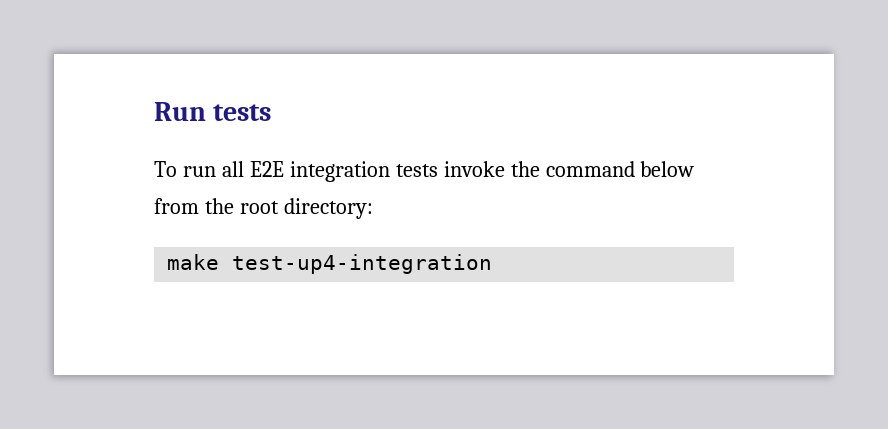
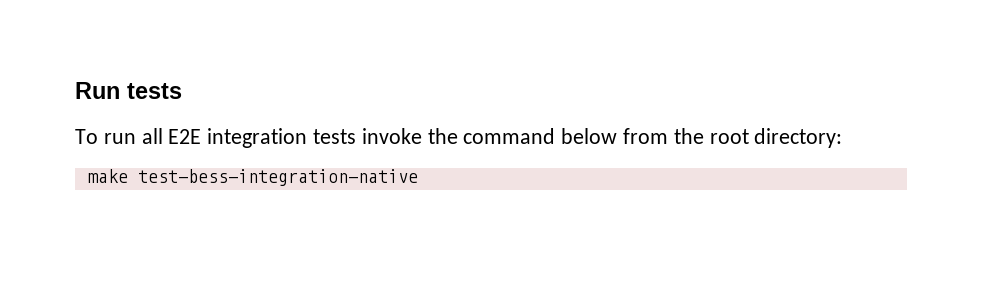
- make test-up4-integration
+ make test-bess-integration-native

